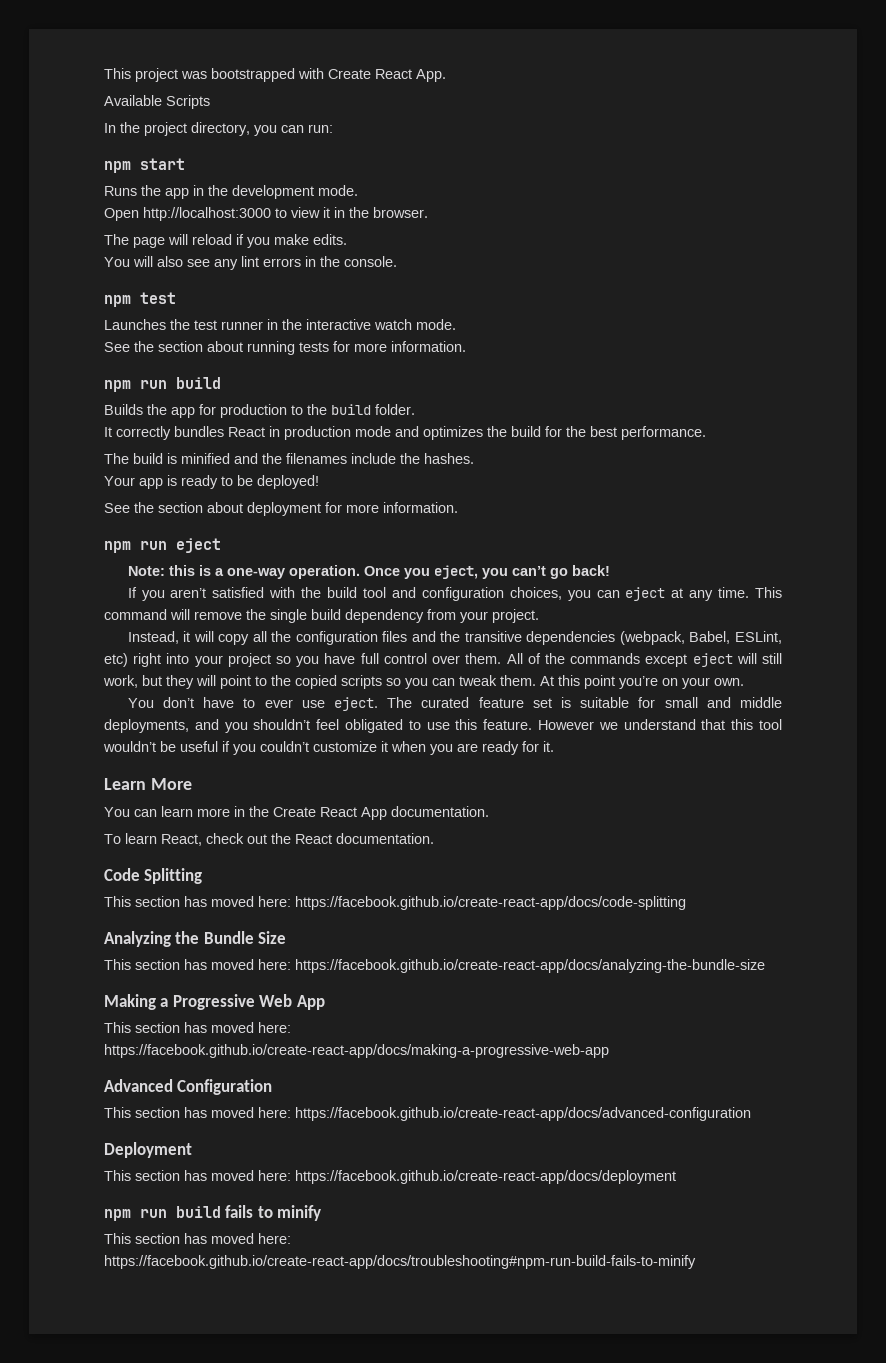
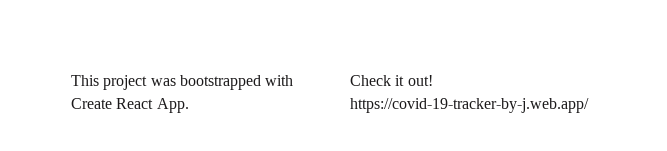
- Available Scripts
- In the project directory, you can run:
- npm start
- Runs the app in the development mode.
- Open http://localhost:3000 to view it in the browser.
- The page will reload if you make edits.
- You will also see any lint errors in the console.
- npm test
- Launches the test runner in the interactive watch mode.
- See the section about running tests for more information.
- npm run build
- Builds the app for production to the build folder.
- It correctly bundles React in production mode and optimizes the build for the best performance.
- The build is minified and the filenames include the hashes.
- Your app is ready to be deployed!
- See the section about deployment for more information.
- npm run eject
- Note: this is a one-way operation. Once you eject, you can’t go back!
- If you aren’t satisfied with the build tool and configuration choices, you can eject at any time. This command will remove the single build dependency from your project.
- Instead, it will copy all the configuration files and the transitive dependencies (webpack, Babel, ESLint, etc) right into your project so you have full control over them. All of the commands except eject will still work, but they will point to the copied scripts so you can tweak them. At this point you’re on your own.
- You don’t have to ever use eject. The curated feature set is suitable for small and middle deployments, and you shouldn’t feel obligated to use this feature. However we understand that this tool wouldn’t be useful if you couldn’t customize it when you are ready for it.
- Learn More
- You can learn more in the Create React App documentation.
- To learn React, check out the React documentation.
- Code Splitting
- This section has moved here: https://facebook.github.io/create-react-app/docs/code-splitting
- Analyzing the Bundle Size
- This section has moved here: https://facebook.github.io/create-react-app/docs/analyzing-the-bundle-size
- Making a Progressive Web App
- This section has moved here: https://facebook.github.io/create-react-app/docs/making-a-progressive-web-app
- Advanced Configuration
- This section has moved here: https://facebook.github.io/create-react-app/docs/advanced-configuration
- Deployment
- This section has moved here: https://facebook.github.io/create-react-app/docs/deployment
- npm run build fails to minify
- This section has moved here: https://facebook.github.io/create-react-app/docs/troubleshooting#npm-run-build-fails-to-minify
+ Check it out! https://covid-19-tracker-by-j.web.app/

